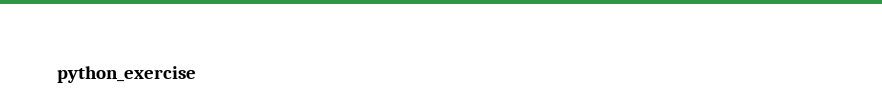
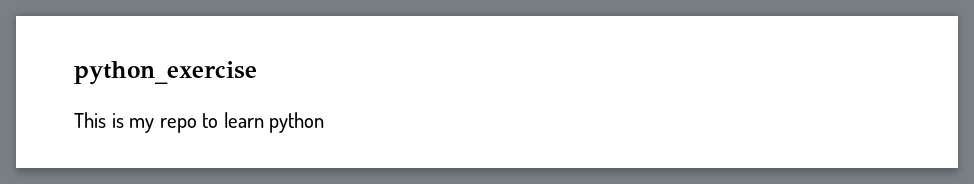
+ This is my repo to learn python

